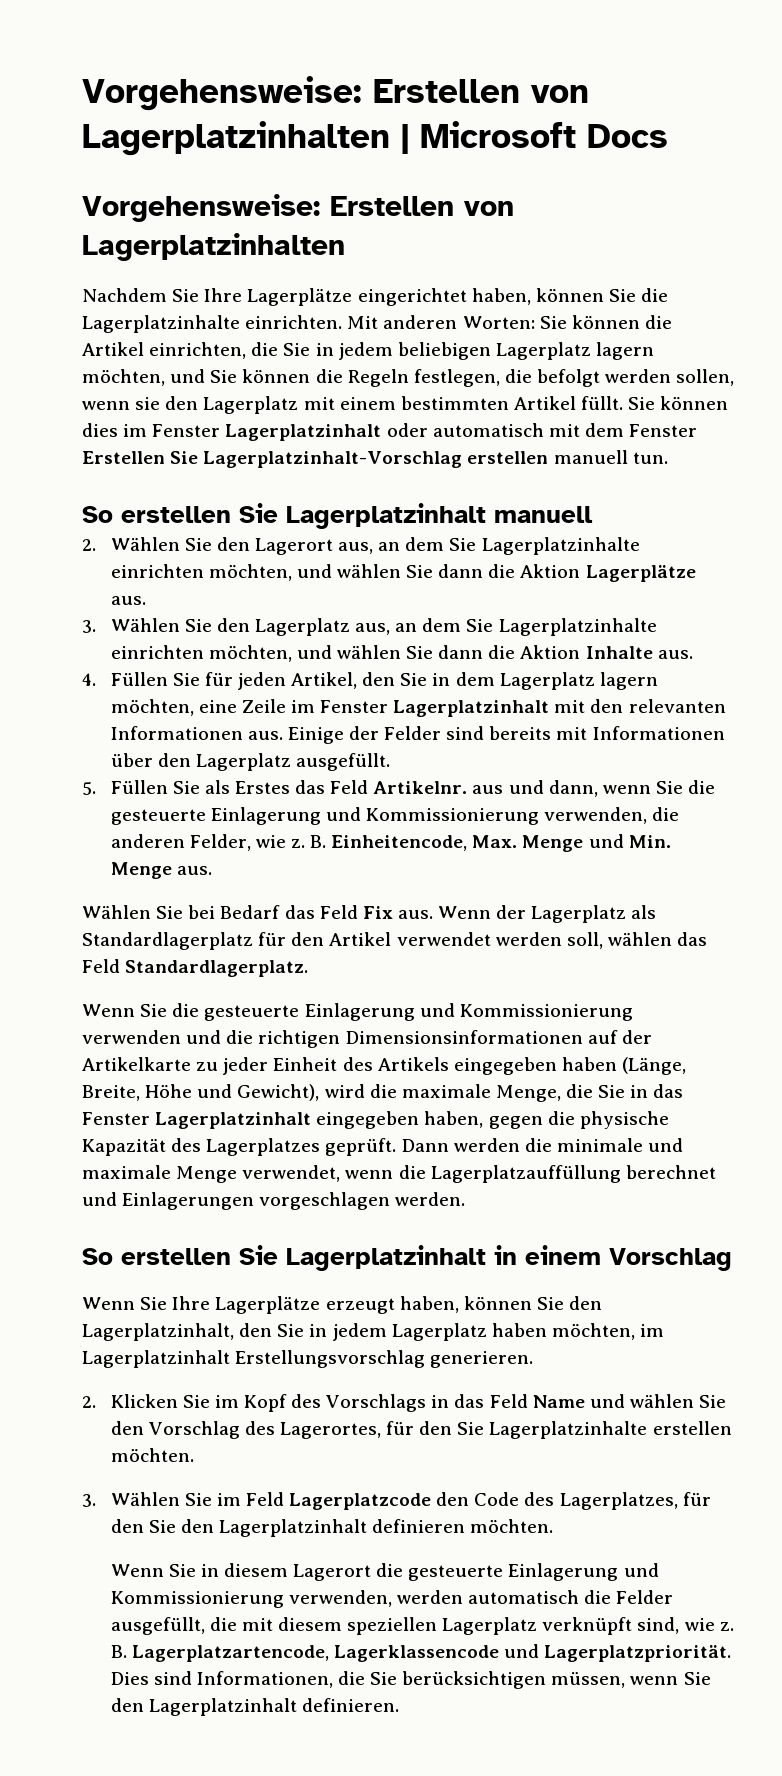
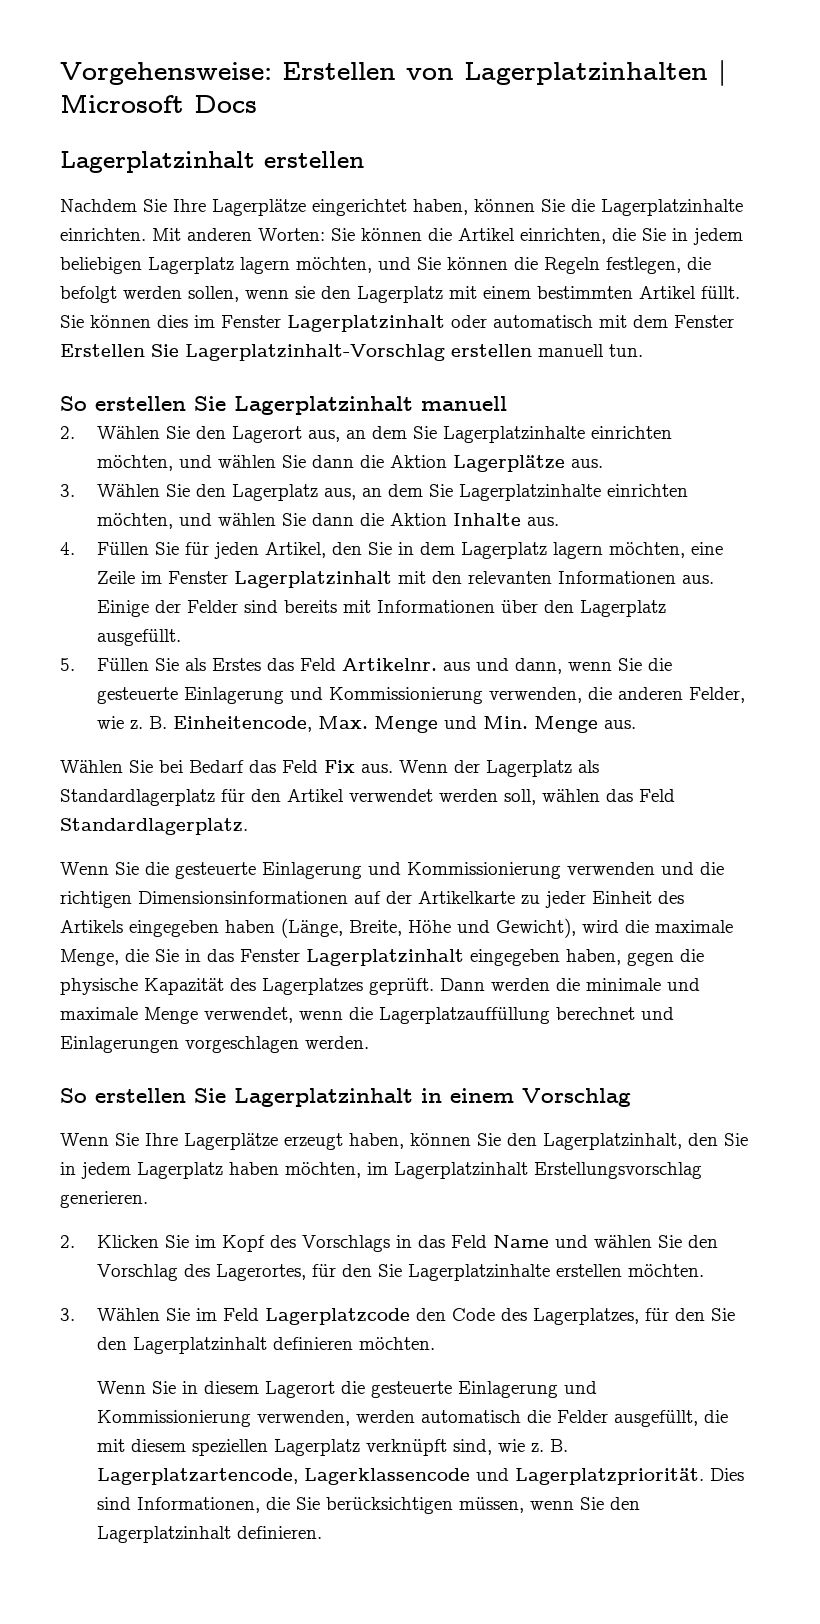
  Vorgehensweise: Erstellen von Lagerplatzinhalten | Microsoft Docs
- Vorgehensweise: Erstellen von Lagerplatzinhalten
+ Lagerplatzinhalt erstellen

